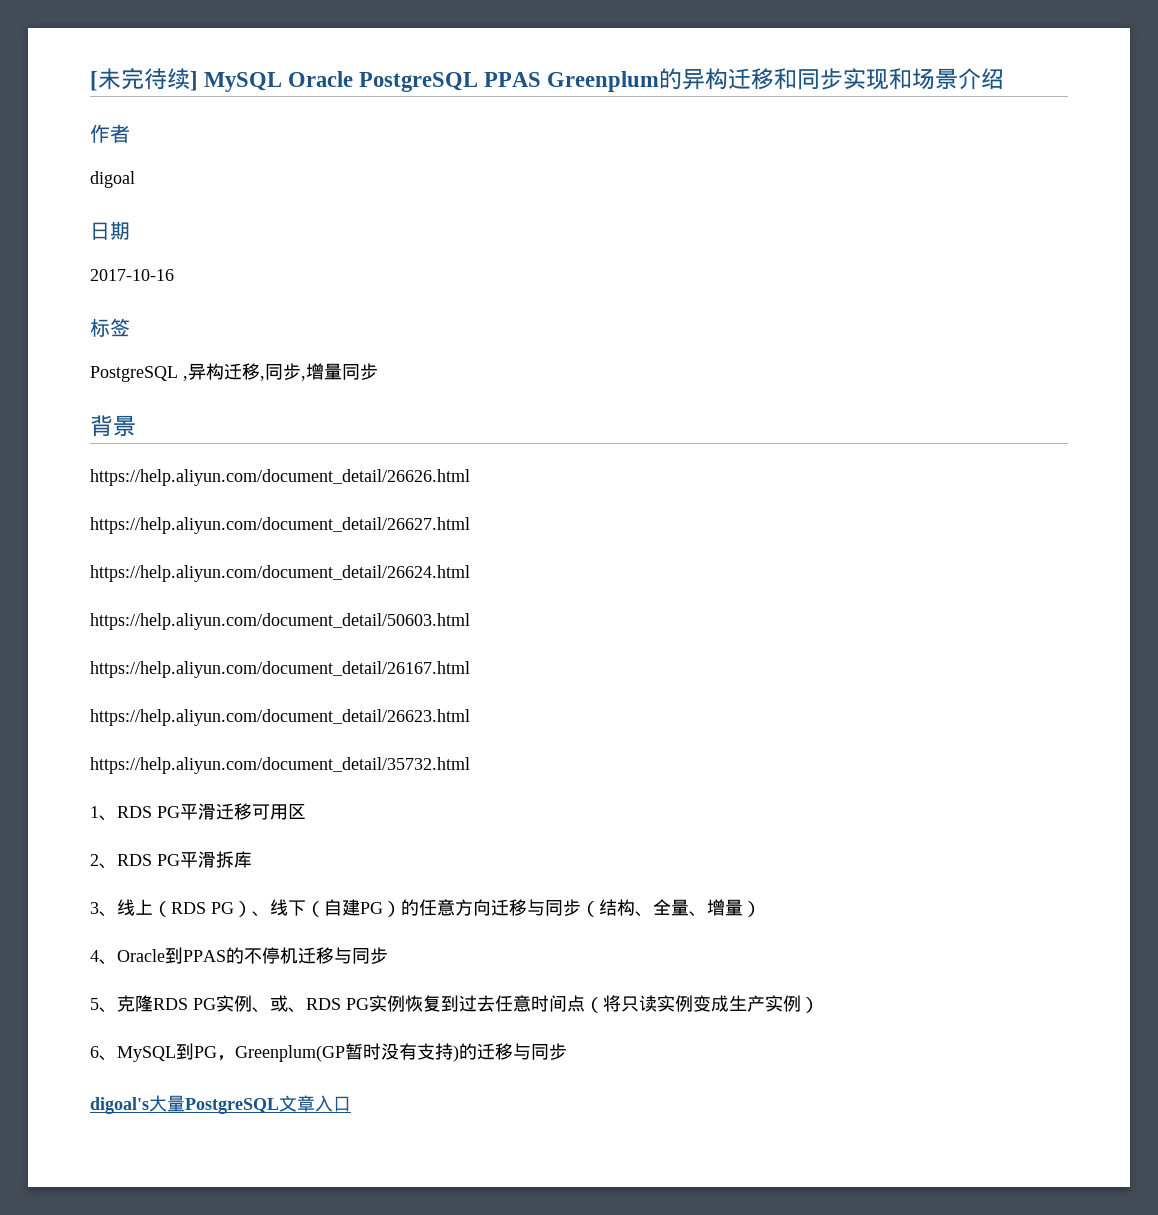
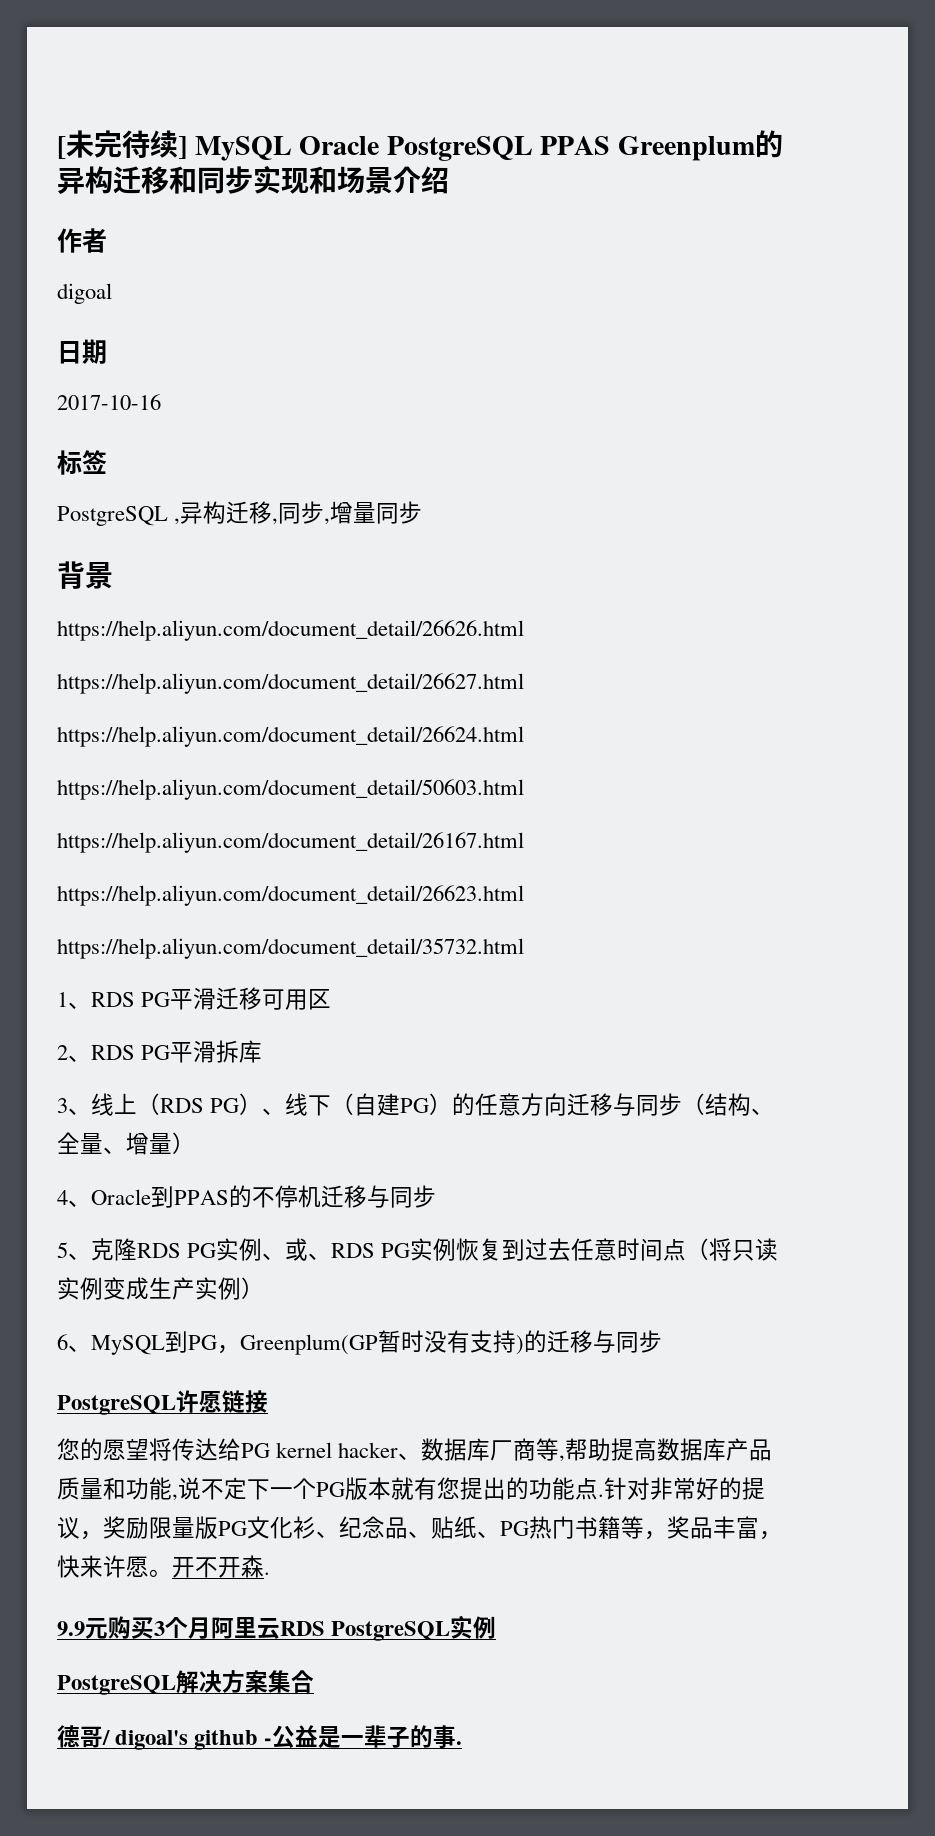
- digoal's大量PostgreSQL文章入口
+ PostgreSQL许愿链接
+ 您的愿望将传达给PG kernel hacker、数据库厂商等,帮助提高数据库产品质量和功能,说不定下一个PG版本就有您提出的功能点.针对非常好的提议，奖励限量版PG文化衫、纪念品、贴纸、PG热门书籍等，奖品丰富，快来许愿。开不开森.
+ 9.9元购买3个月阿里云RDS PostgreSQL实例
+ PostgreSQL解决方案集合
+ 德哥/ digoal's github -公益是一辈子的事.

